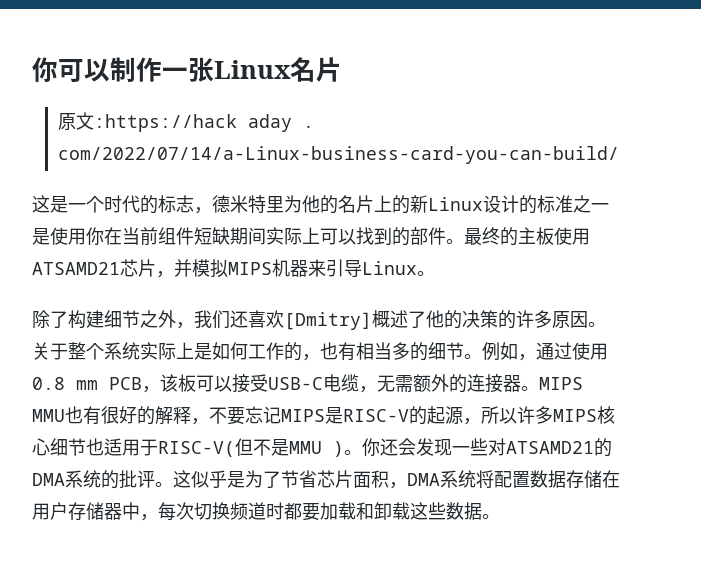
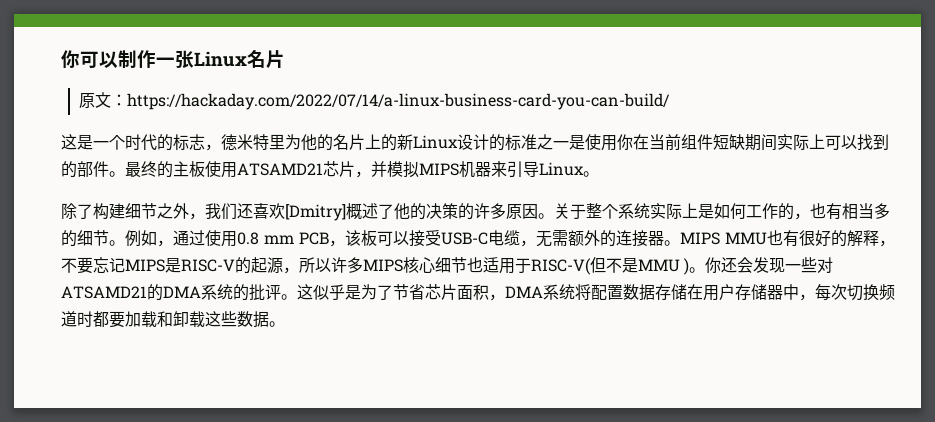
- 原文:https://hack aday . com/2022/07/14/a-Linux-business-card-you-can-build/
+ 原文：https://hackaday.com/2022/07/14/a-linux-business-card-you-can-build/

